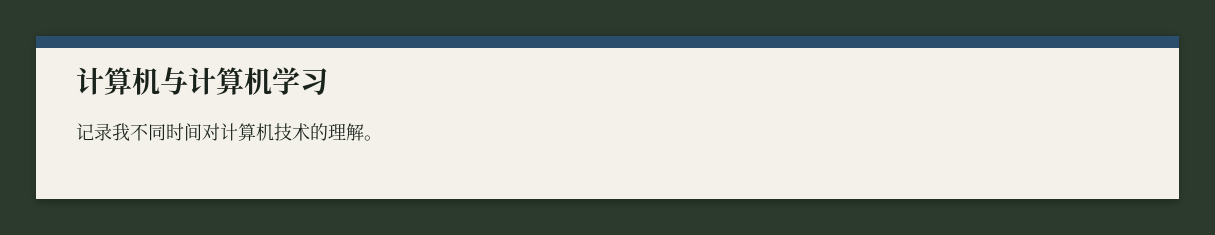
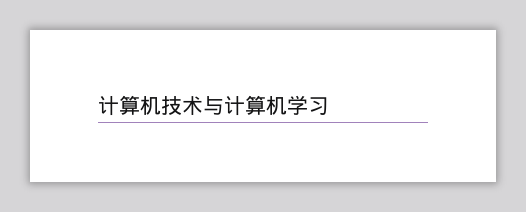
- 计算机与计算机学习
+ 计算机技术与计算机学习
- 记录我不同时间对计算机技术的理解。

